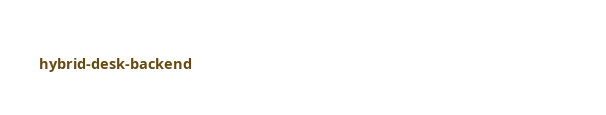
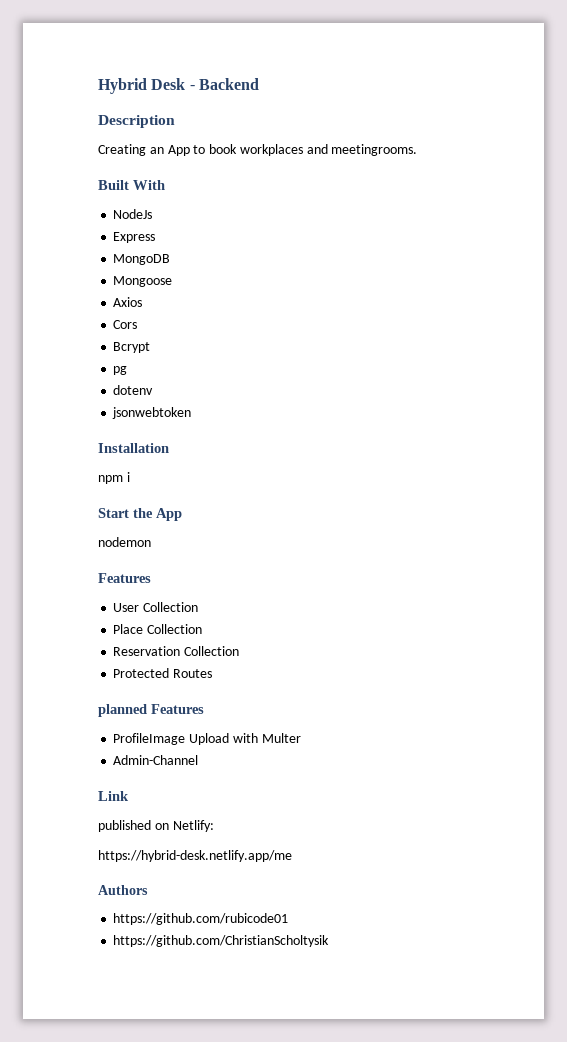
- hybrid-desk-backend
+ Hybrid Desk - Backend
+ Description
+ Creating an App to book workplaces and meetingrooms.
+ Built With
+ NodeJs
+ Express
+ MongoDB
+ Mongoose
+ Axios
+ Cors
+ Bcrypt
+ pg
+ dotenv
+ jsonwebtoken
+ Installation
+ npm i
+ Start the App
+ nodemon
+ Features
+ User Collection
+ Place Collection
+ Reservation Collection
+ Protected Routes
+ planned Features
+ ProfileImage Upload with Multer
+ Admin-Channel
+ Link
+ published on Netlify:
+ https://hybrid-desk.netlify.app/me
+ Authors
+ https://github.com/rubicode01
+ https://github.com/ChristianScholtysik

